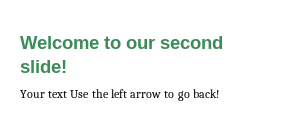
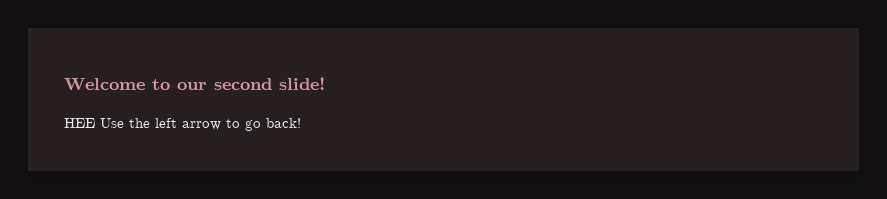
- Your text Use the left arrow to go back!
+ HEE Use the left arrow to go back!

